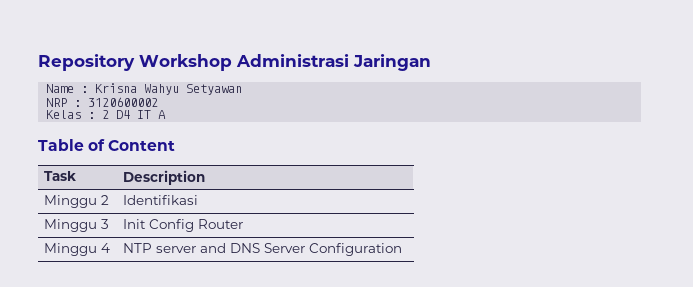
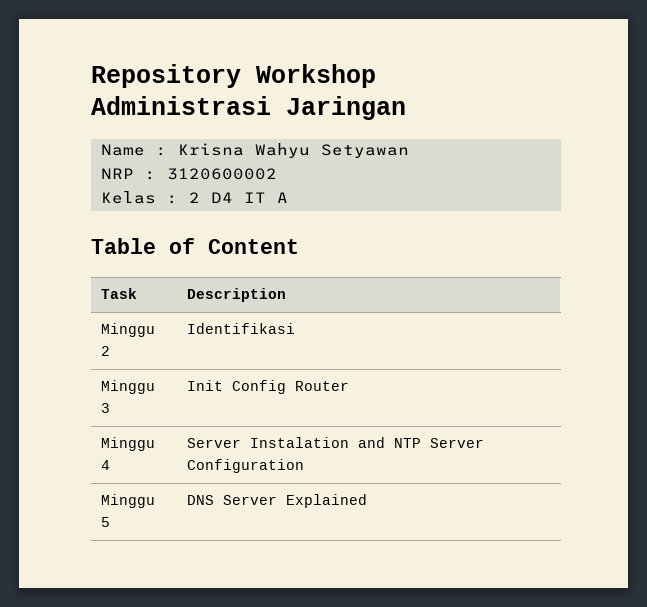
- Minggu 4 | NTP server and DNS Server Configuration
+ Minggu 4 | Server Instalation and NTP Server Configuration
+ Minggu 5 | DNS Server Explained

